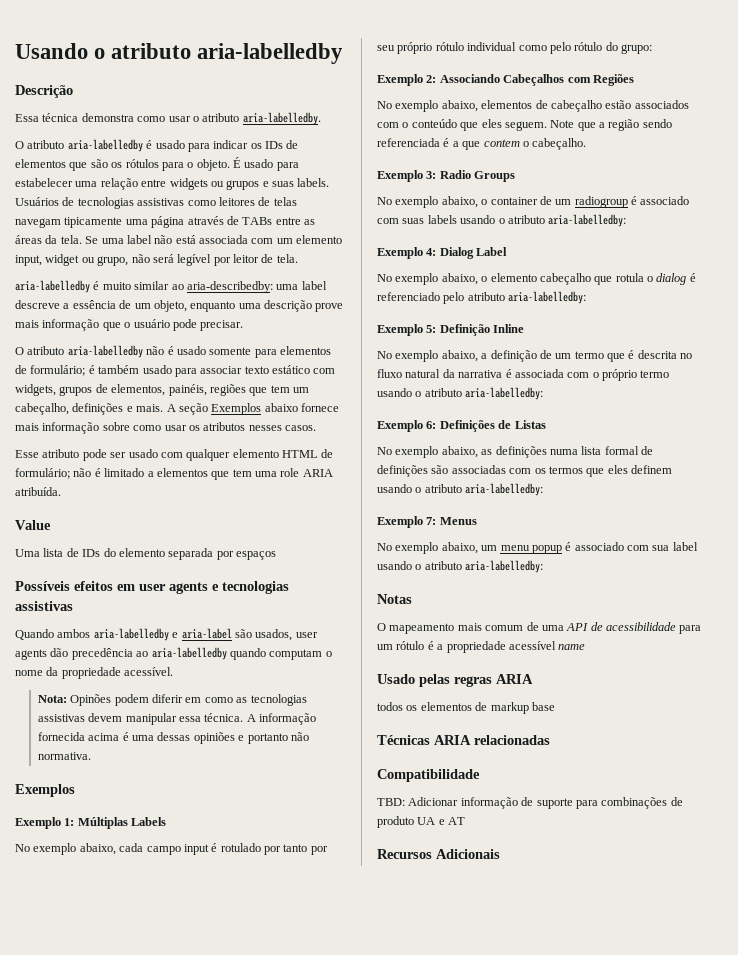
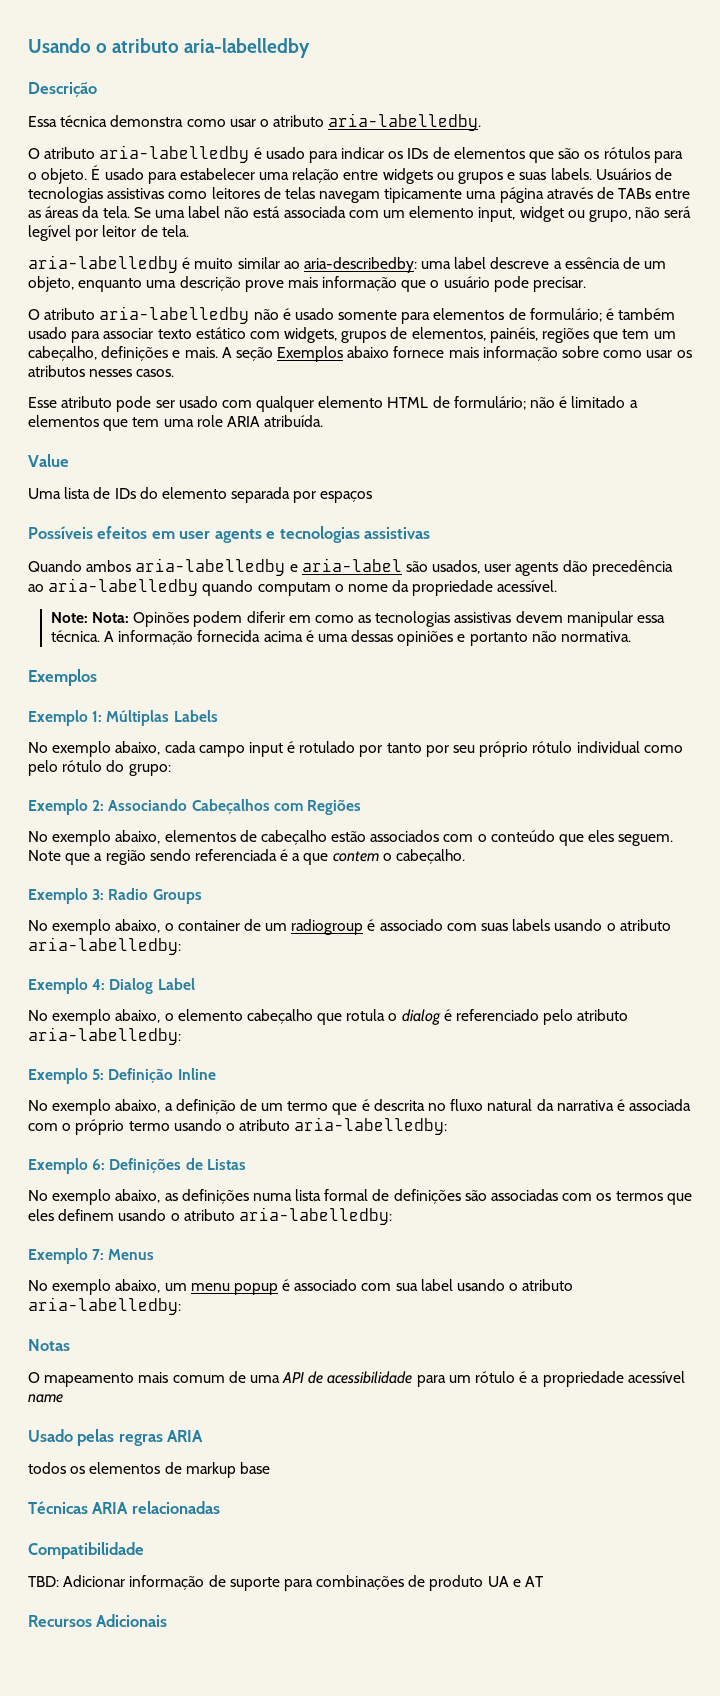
- Nota: Opinões podem diferir em como as tecnologias assistivas devem manipular essa técnica.
+ Note: Nota: Opinões podem diferir em como as tecnologias assistivas devem manipular essa técnica.

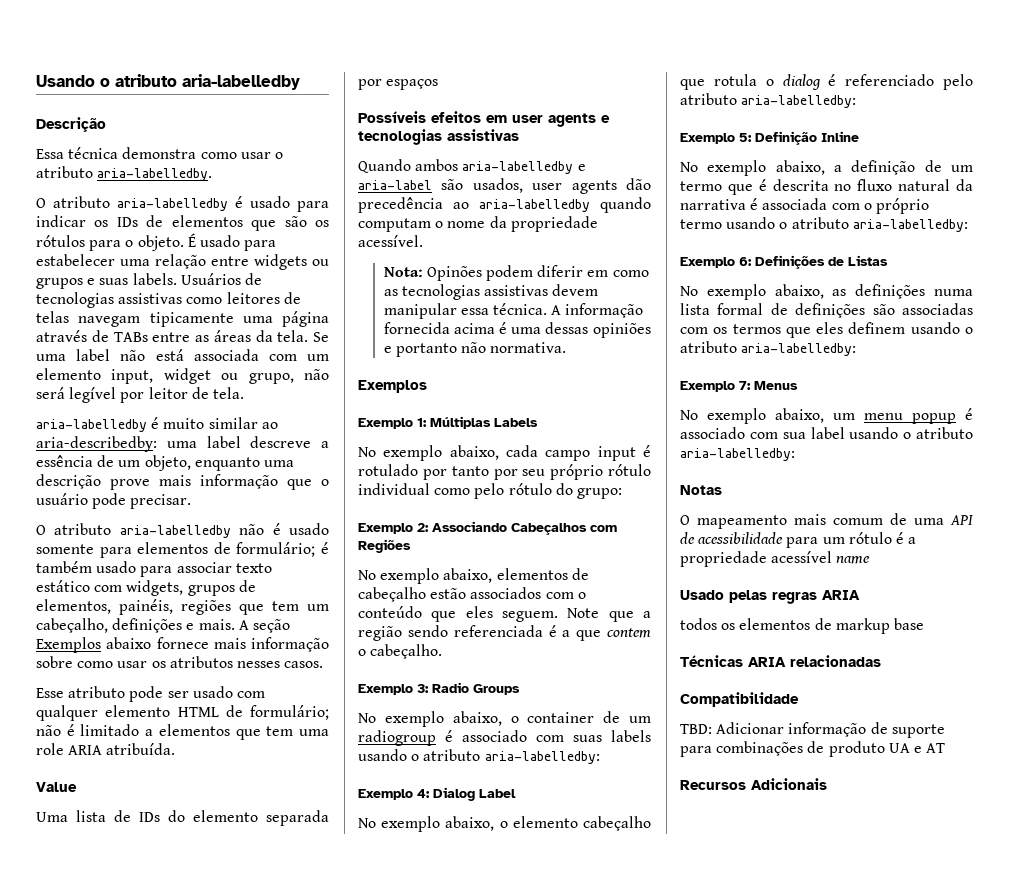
- Note: Nota: Opinões podem diferir em como as tecnologias assistivas devem manipular essa técnica.
+ Nota: Opinões podem diferir em como as tecnologias assistivas devem manipular essa técnica.

